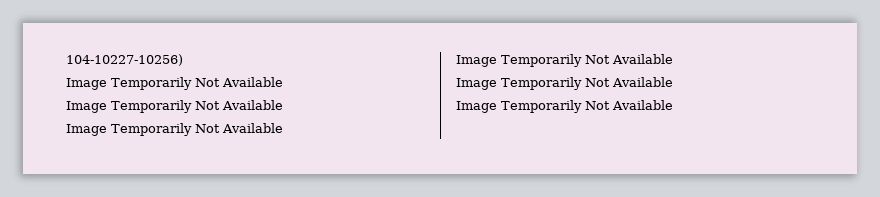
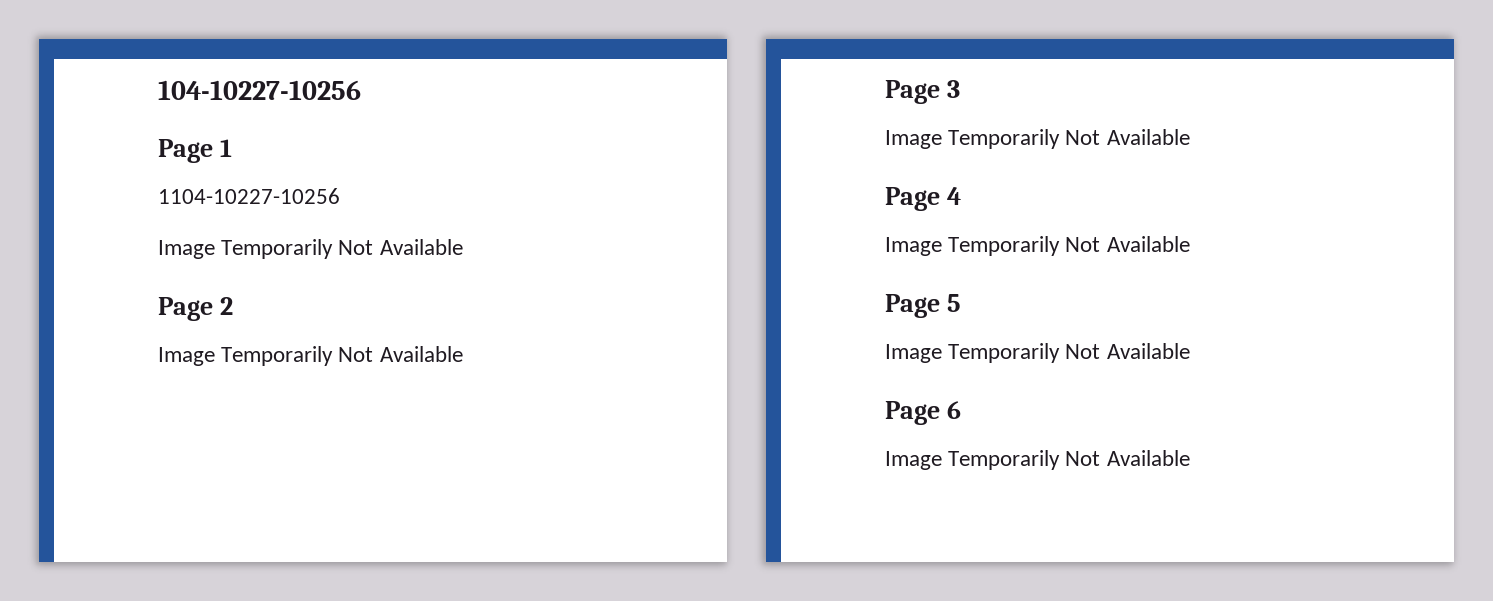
- 104-10227-10256)
+ 104-10227-10256
+ Page 1
+ 1104-10227-10256
  Image Temporarily Not Available
+ Page 2
  Image Temporarily Not Available
+ Page 3
  Image Temporarily Not Available
+ Page 4
  Image Temporarily Not Available
+ Page 5
  Image Temporarily Not Available
+ Page 6

